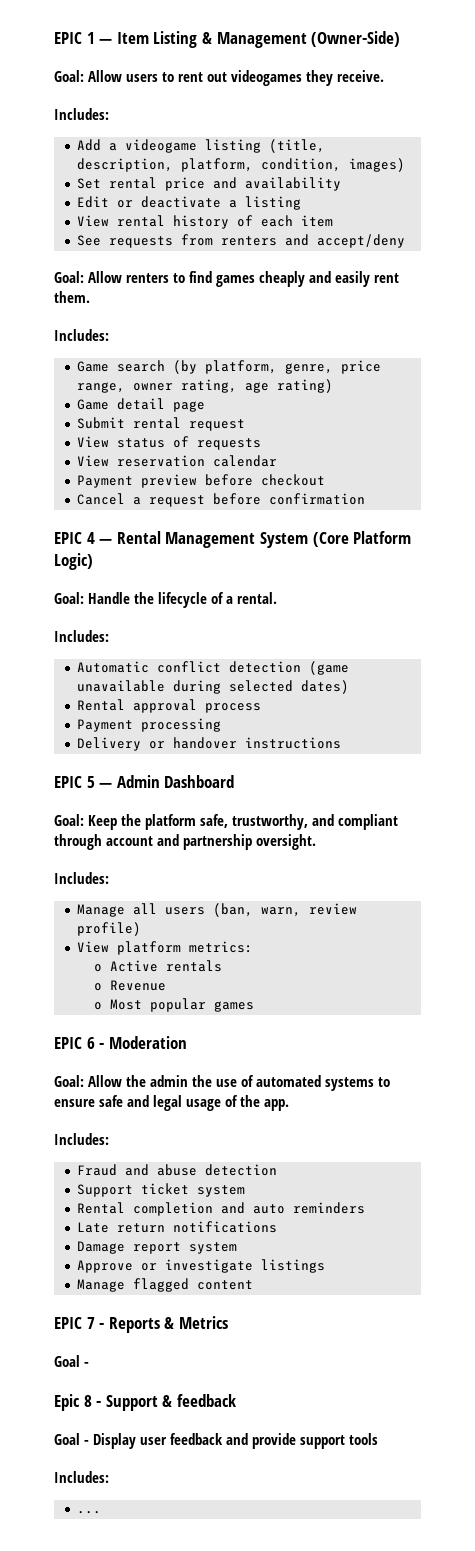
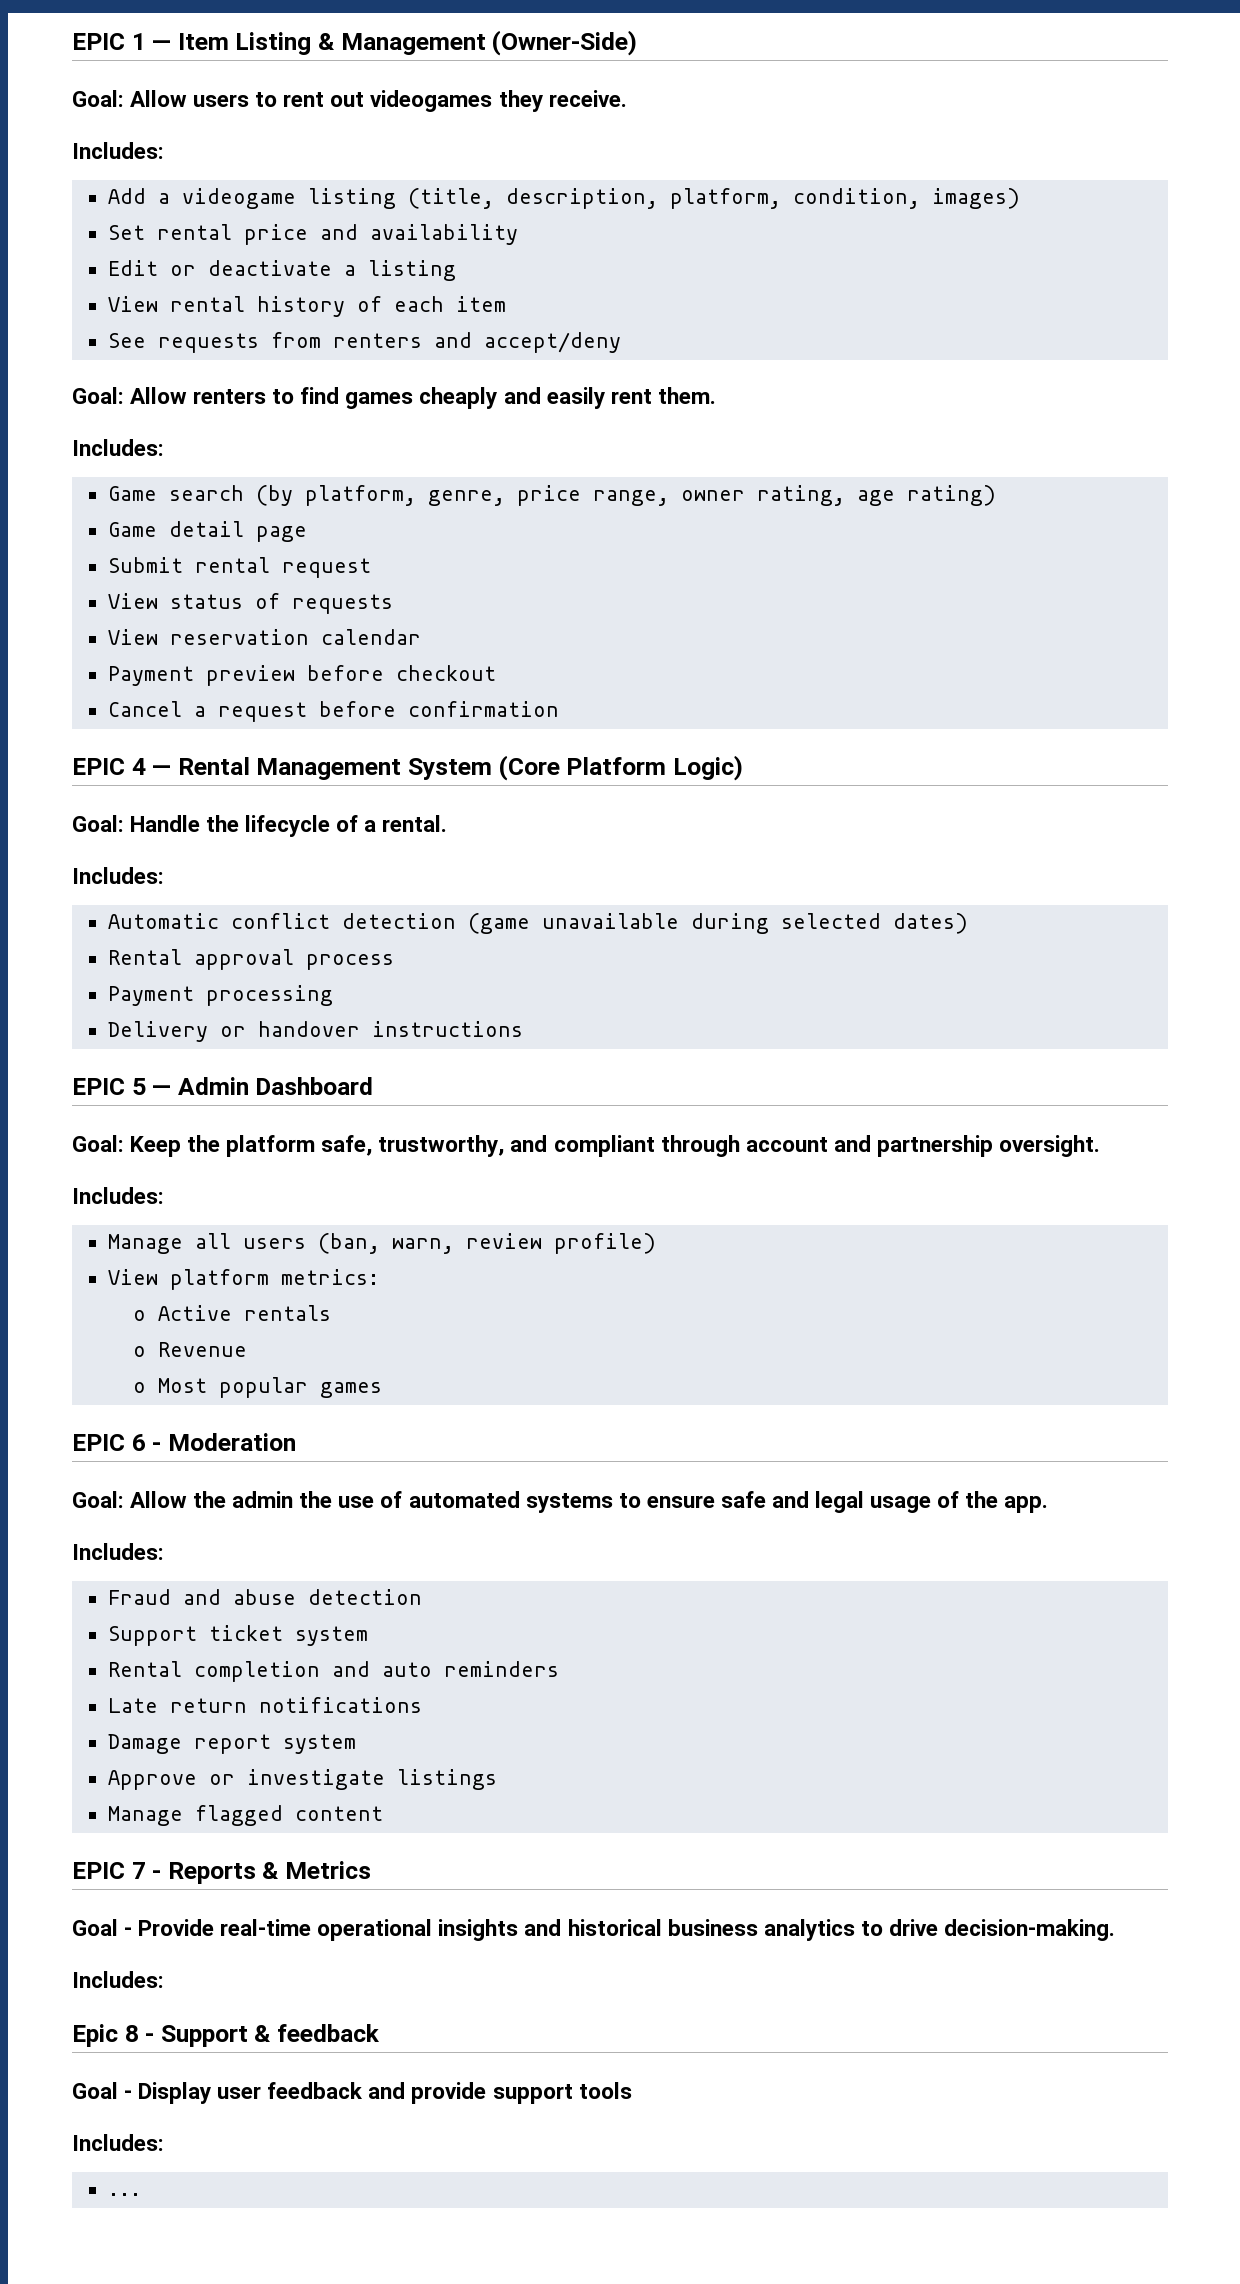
  EPIC 7 - Reports & Metrics
- Goal -
+ Goal - Provide real-time operational insights and historical business analytics to drive decision-making.
+ Includes:

